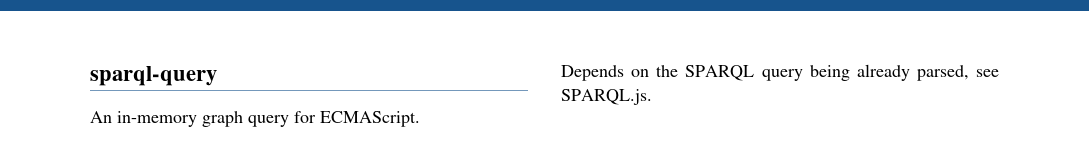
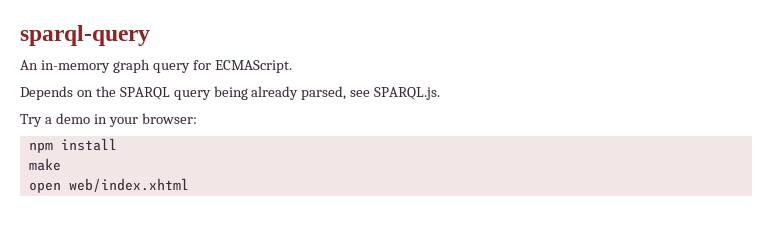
+ Try a demo in your browser:
+ npm install
+ make
+ open web/index.xhtml

